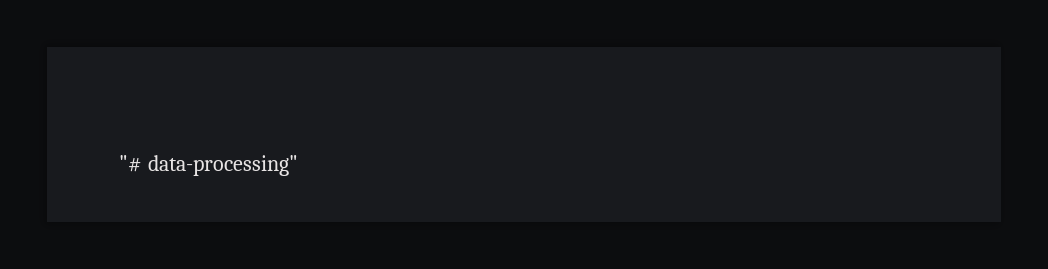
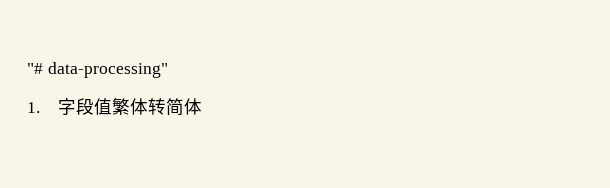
+ 1.字段值繁体转简体

